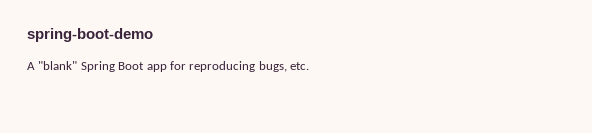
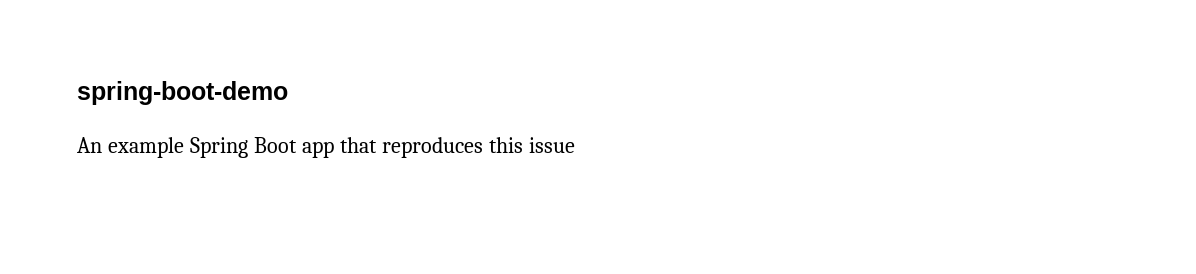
- A "blank" Spring Boot app for reproducing bugs, etc.
+ An example Spring Boot app that reproduces this issue

